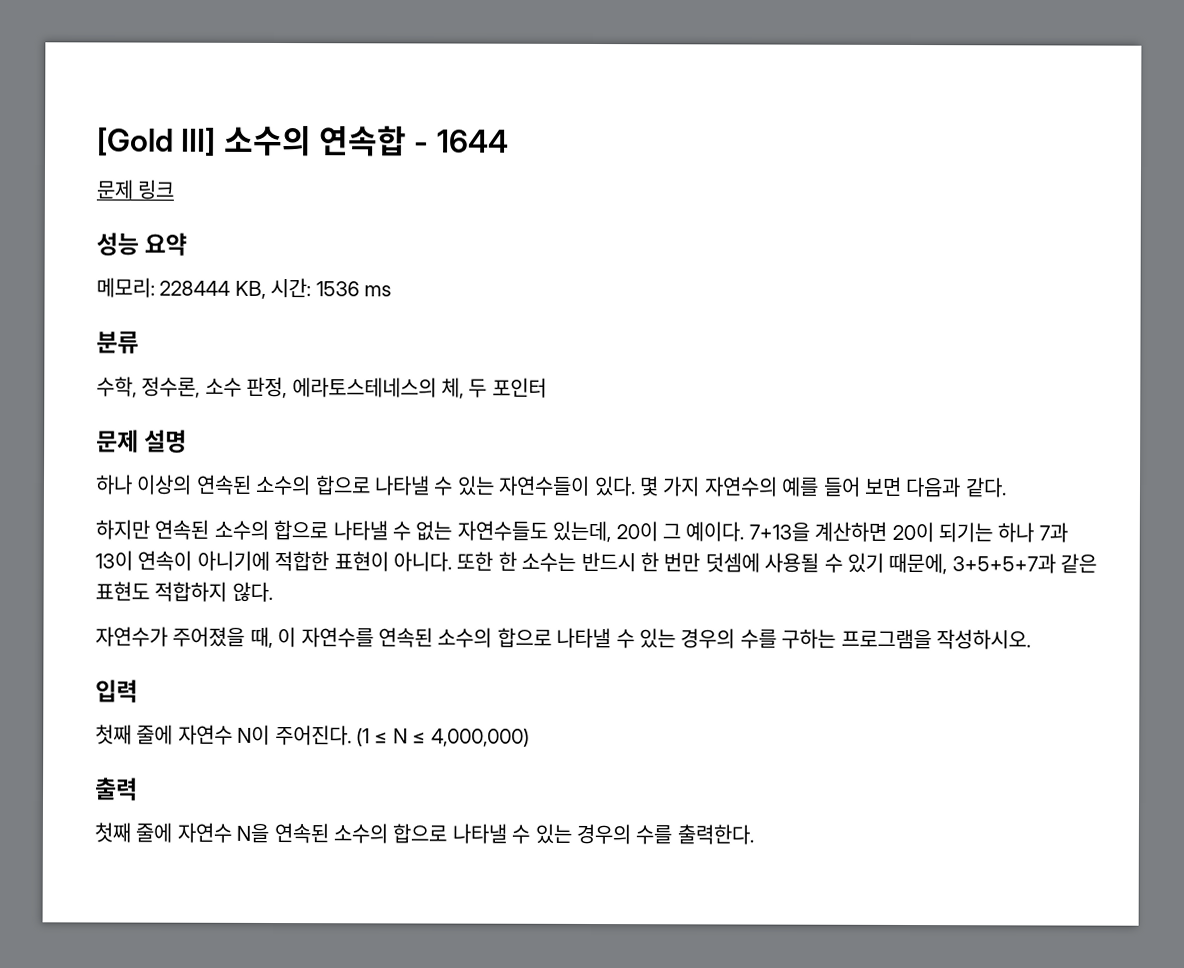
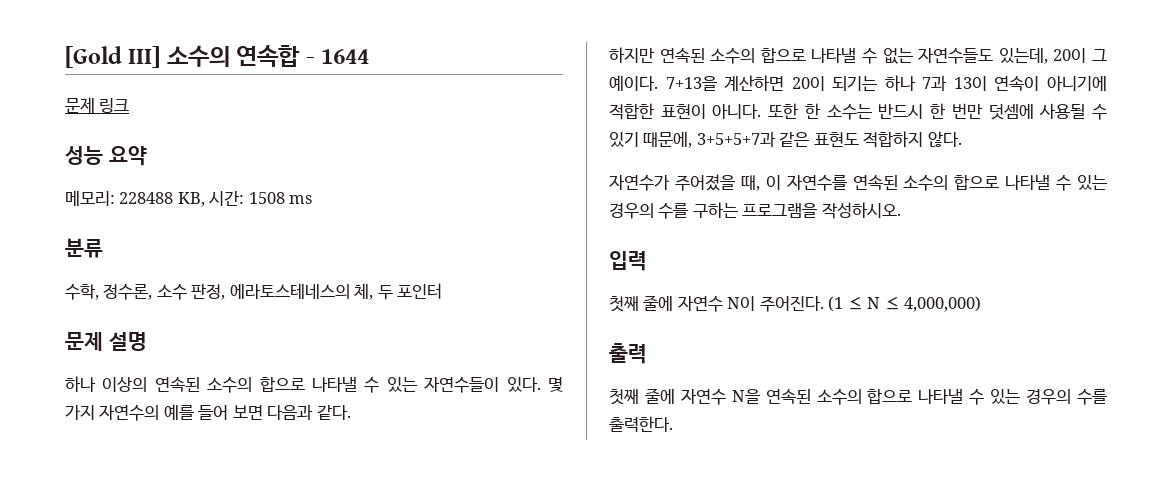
- 메모리: 228444 KB, 시간: 1536 ms
+ 메모리: 228488 KB, 시간: 1508 ms

